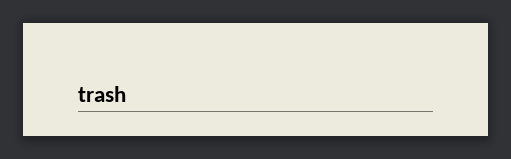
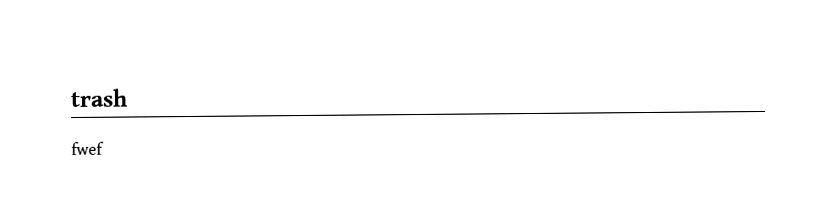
+ fwef

